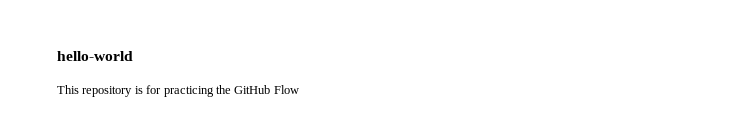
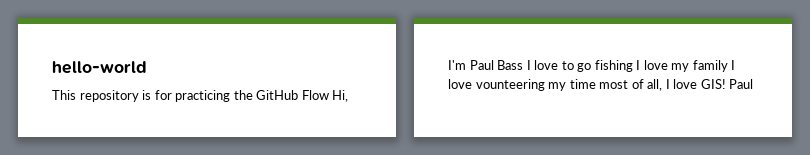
- This repository is for practicing the GitHub Flow
+ This repository is for practicing the GitHub Flow Hi, I'm Paul Bass I love to go fishing I love my family I love vounteering my time most of all, I love GIS! Paul

